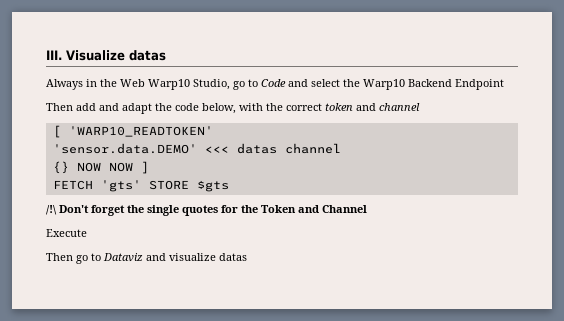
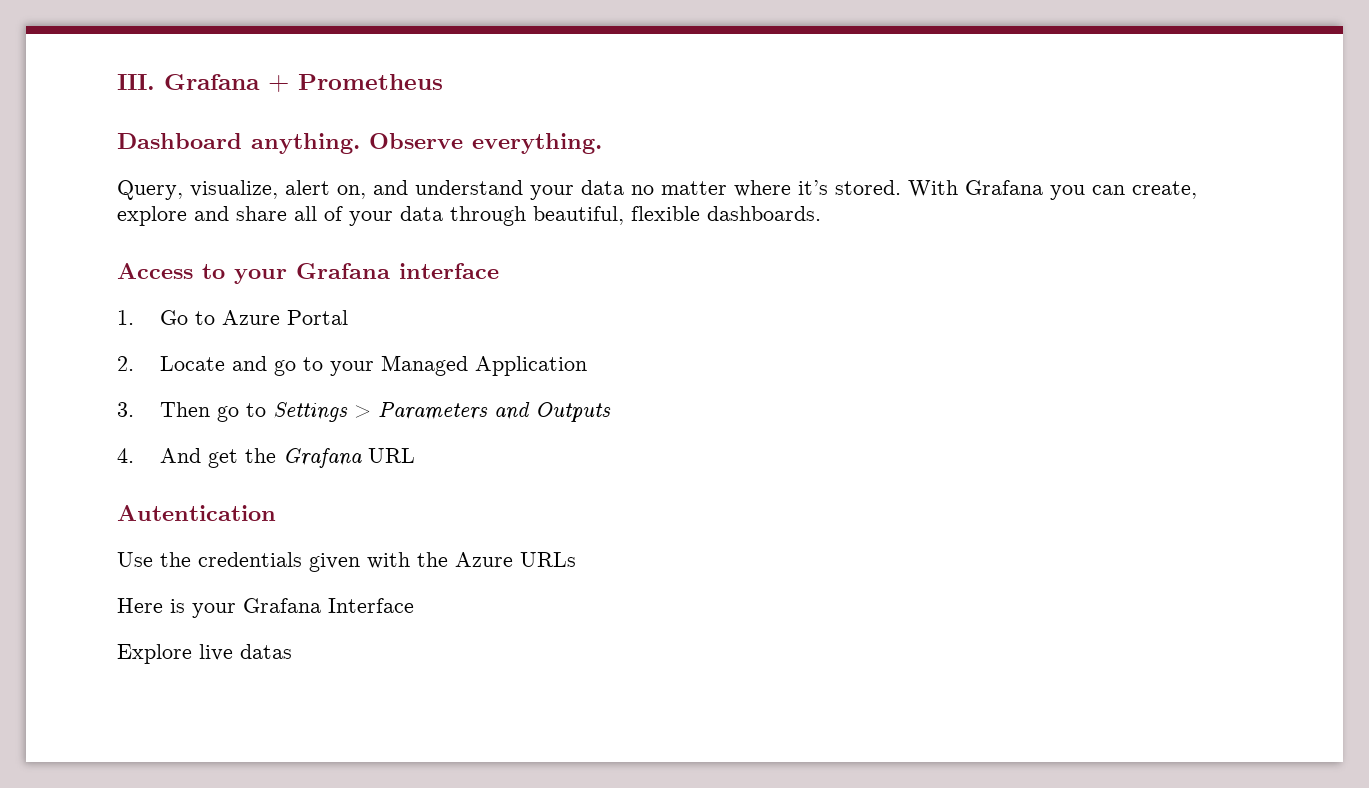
- III. Visualize datas
- Always in the Web Warp10 Studio, go to Code and select the Warp10 Backend Endpoint
- Then add and adapt the code below, with the correct token and channel
- [ 'WARP10_READTOKEN'
- 'sensor.data.DEMO' <<< datas channel
- {} NOW NOW ]
- FETCH 'gts' STORE $gts
- /!\ Don't forget the single quotes for the Token and Channel
- Execute
- Then go to Dataviz and visualize datas
+ III. Grafana + Prometheus
+ Dashboard anything. Observe everything.
+ Query, visualize, alert on, and understand your data no matter where it’s stored. With Grafana you can create, explore and share all of your data through beautiful, flexible dashboards.
+ Access to your Grafana interface
+ 1. Go to Azure Portal
+ 2. Locate and go to your Managed Application
+ 3. Then go to Settings > Parameters and Outputs
+ 4. And get the Grafana URL
+ Autentication
+ Use the credentials given with the Azure URLs
+ Here is your Grafana Interface
+ Explore live datas

